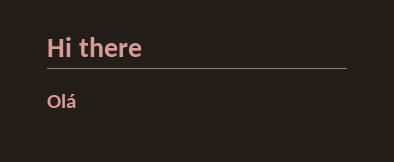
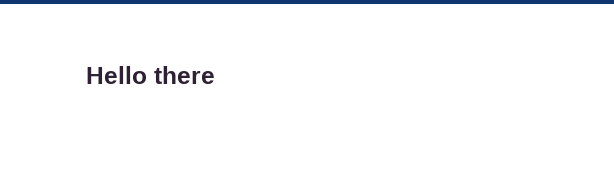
- Hi there
+ Hello there
- Olá

